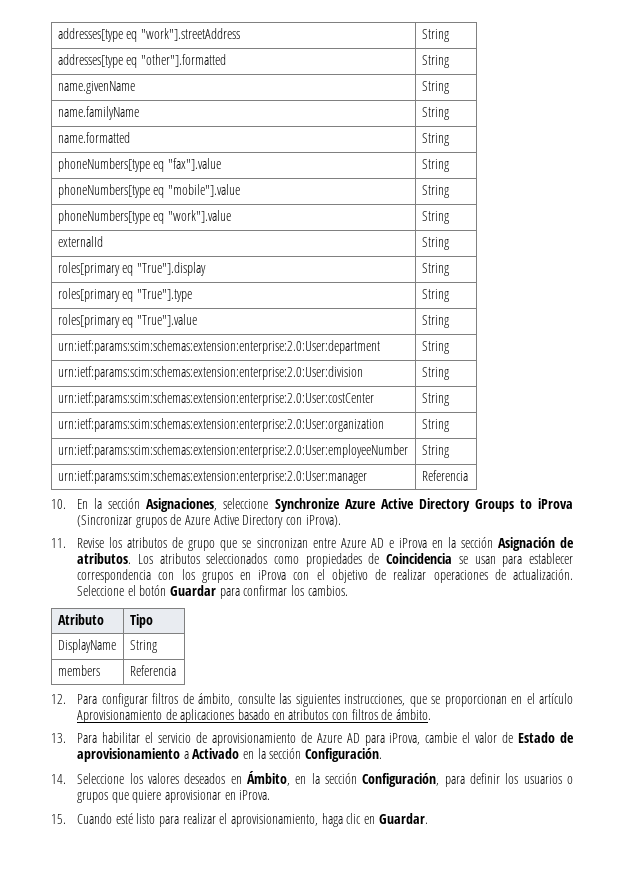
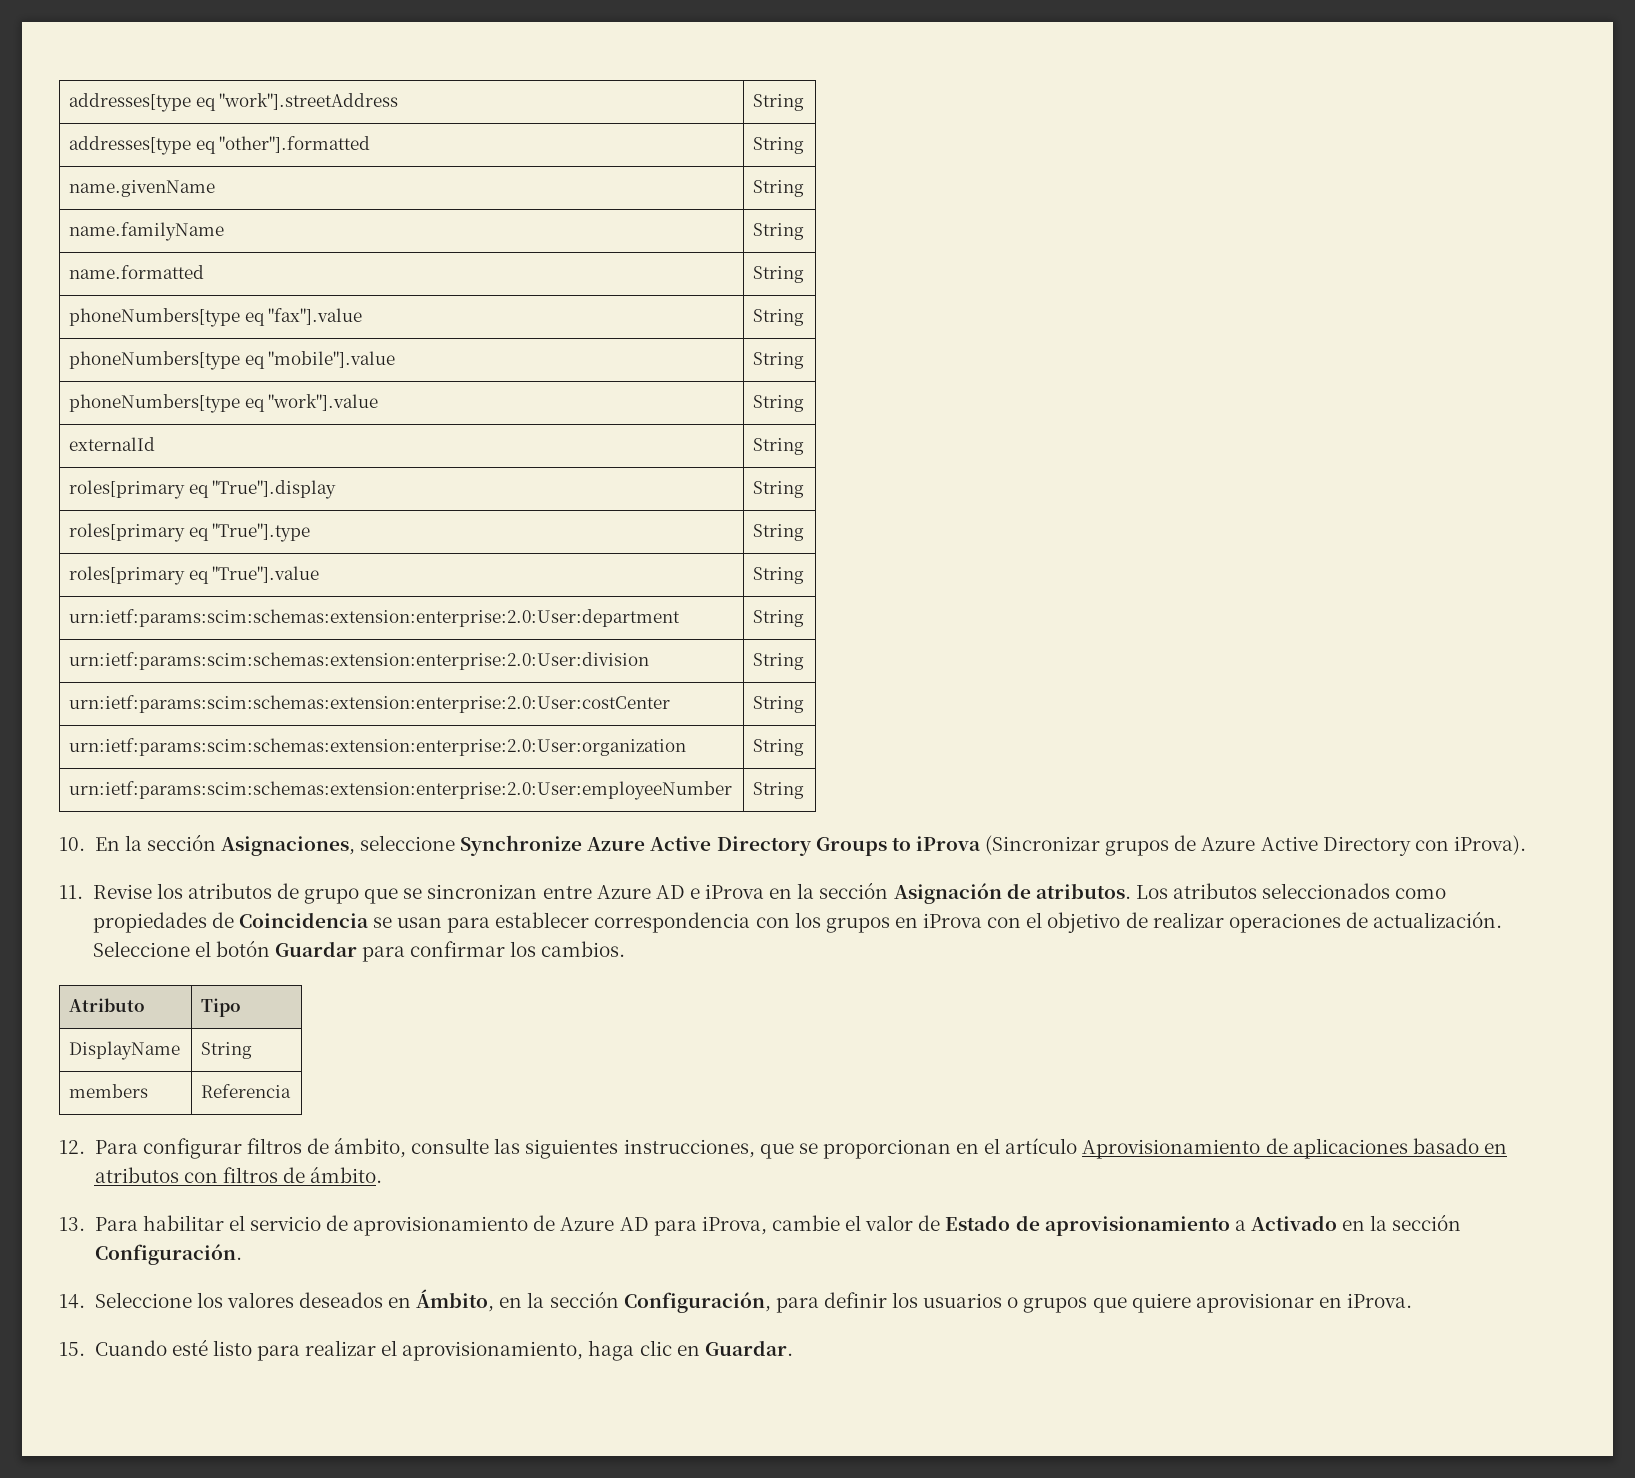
- urn:ietf:params:scim:schemas:extension:enterprise:2.0:User:manager | Referencia

